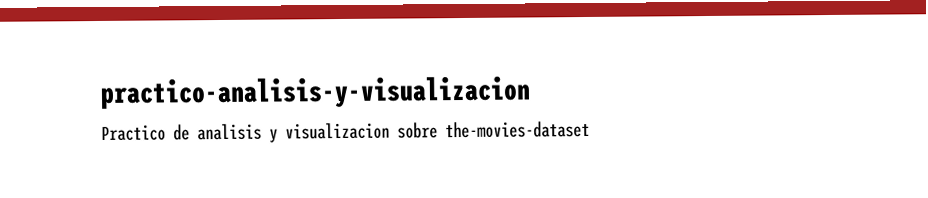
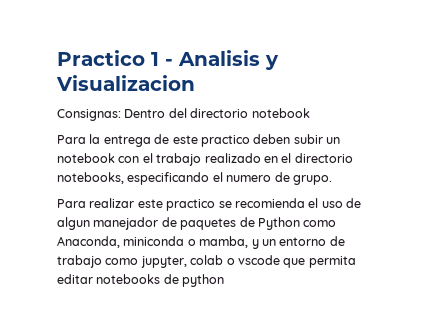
- practico-analisis-y-visualizacion
- Practico de analisis y visualizacion sobre the-movies-dataset
+ Practico 1 - Analisis y Visualizacion
+ Consignas: Dentro del directorio notebook
+ Para la entrega de este practico deben subir un notebook con el trabajo realizado en el directorio notebooks, especificando el numero de grupo.
+ Para realizar este practico se recomienda el uso de algun manejador de paquetes de Python como Anaconda, miniconda o mamba, y un entorno de trabajo como jupyter, colab o vscode que permita editar notebooks de python

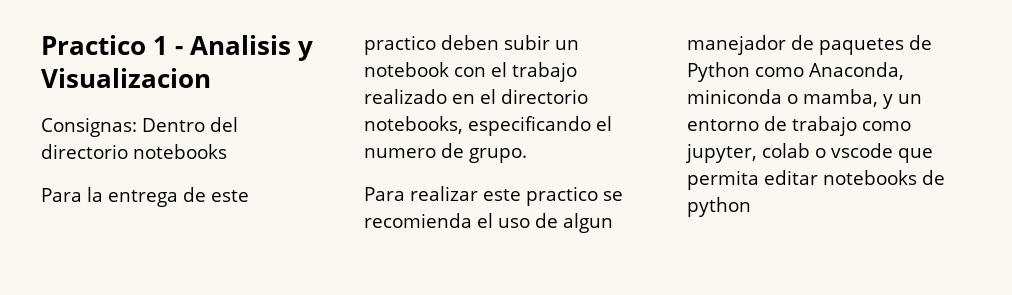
- Consignas: Dentro del directorio notebook
+ Consignas: Dentro del directorio notebooks

